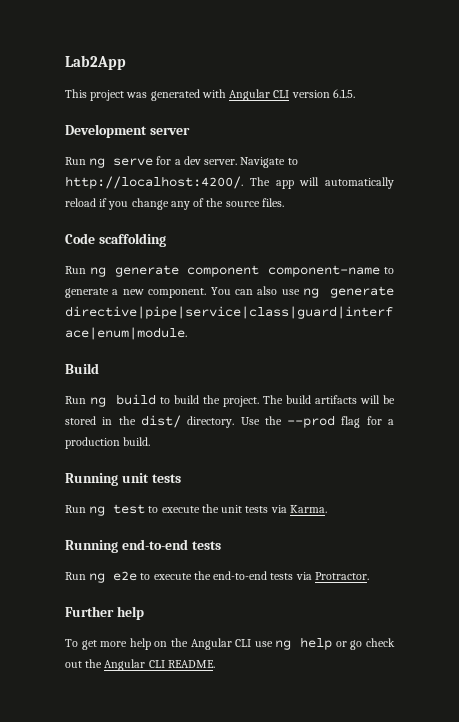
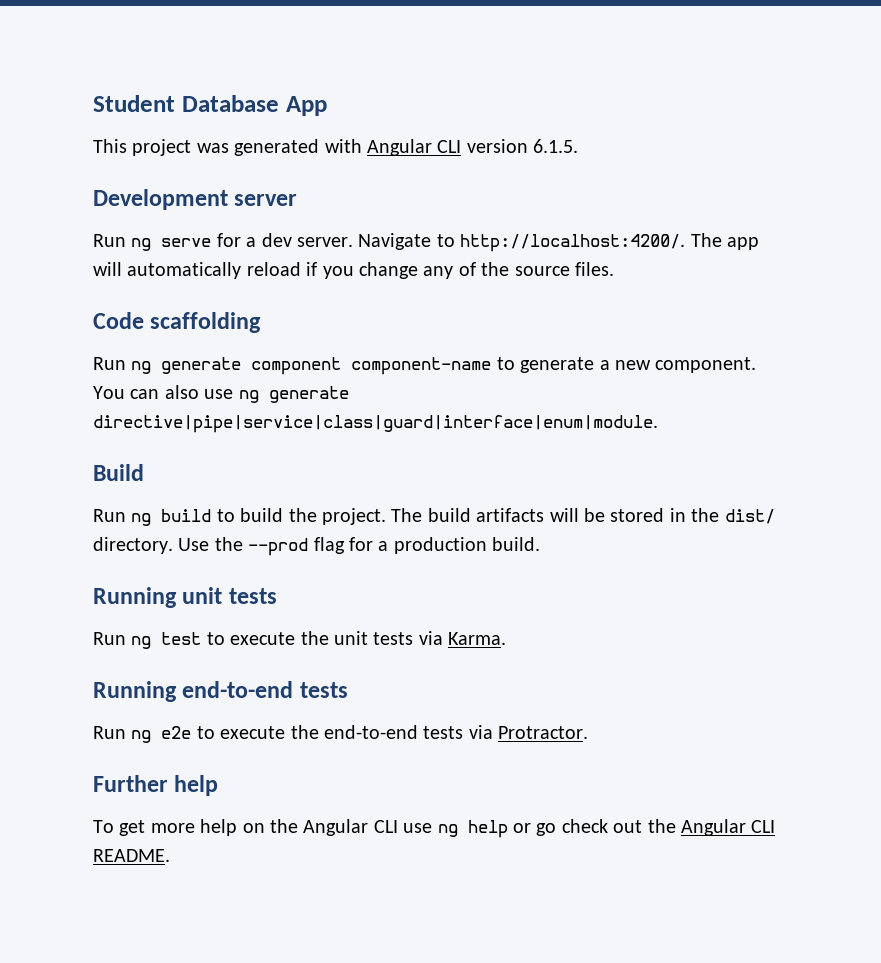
- Lab2App
+ Student Database App

